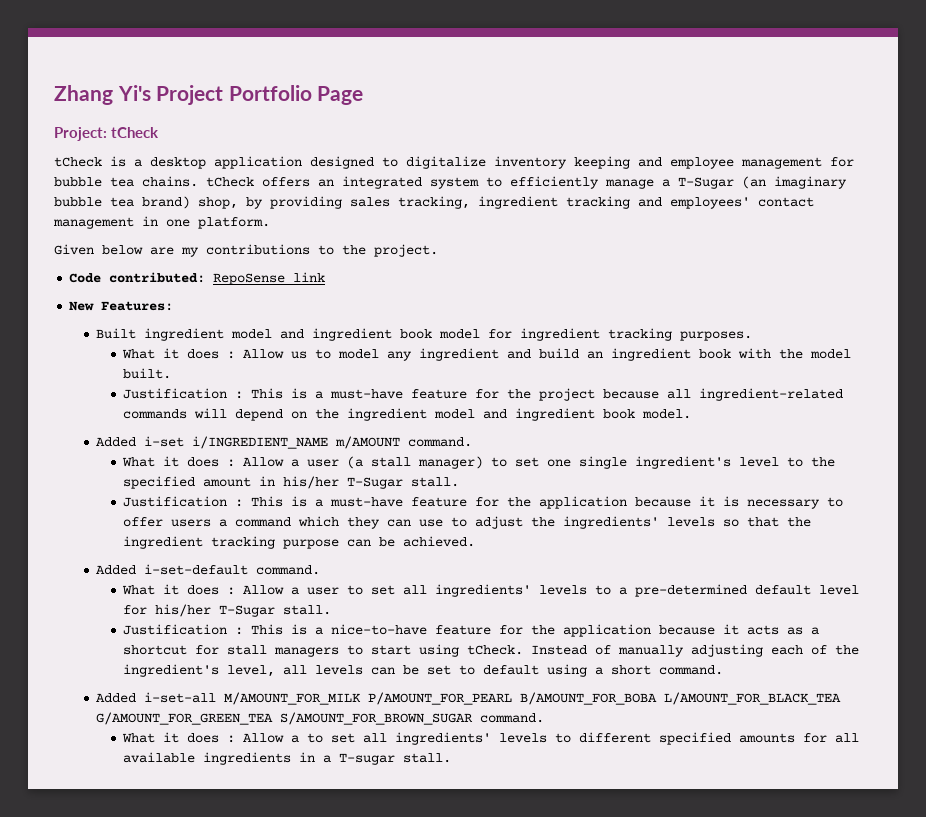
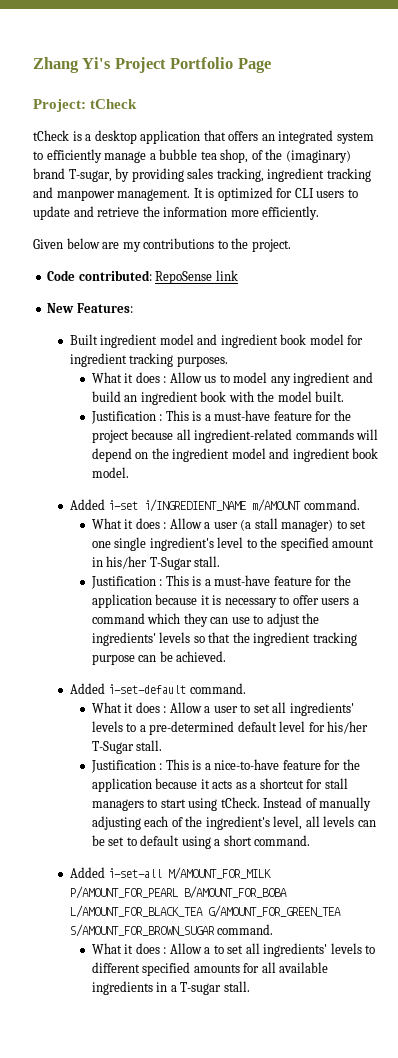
- tCheck is a desktop application designed to digitalize inventory keeping and employee management for bubble tea chains. tCheck offers an integrated system to efficiently manage a T-Sugar (an imaginary bubble tea brand) shop, by providing sales tracking, ingredient tracking and employees' contact management in one platform.
+ tCheck is a desktop application that offers an integrated system to efficiently manage a bubble tea shop, of the (imaginary) brand T-sugar, by providing sales tracking, ingredient tracking and manpower management. It is optimized for CLI users to update and retrieve the information more efficiently.

